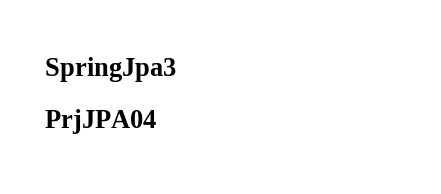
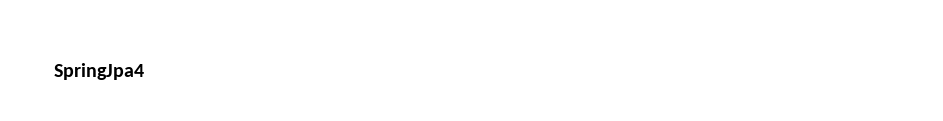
- SpringJpa3
- PrjJPA04
+ SpringJpa4

